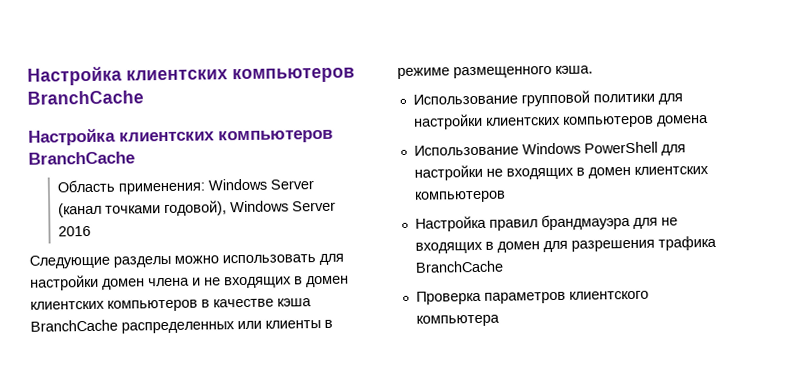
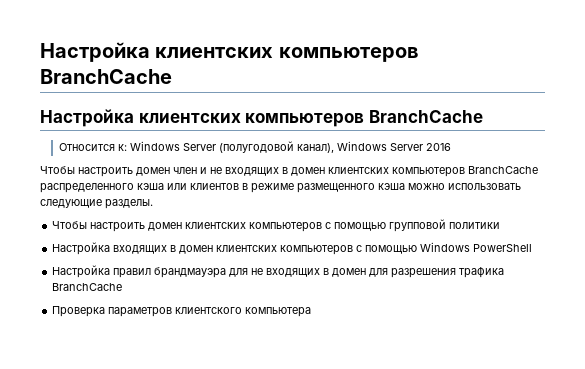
- Область применения: Windows Server (канал точками годовой), Windows Server 2016
- Следующие разделы можно использовать для настройки домен члена и не входящих в домен клиентских компьютеров в качестве кэша BranchCache распределенных или клиенты в режиме размещенного кэша.
- Использование групповой политики для настройки клиентских компьютеров домена
- Использование Windows PowerShell для настройки не входящих в домен клиентских компьютеров
+ Относится к: Windows Server (полугодовой канал), Windows Server 2016
+ Чтобы настроить домен член и не входящих в домен клиентских компьютеров BranchCache распределенного кэша или клиентов в режиме размещенного кэша можно использовать следующие разделы.
+ Чтобы настроить домен клиентских компьютеров с помощью групповой политики
+ Настройка входящих в домен клиентских компьютеров с помощью Windows PowerShell

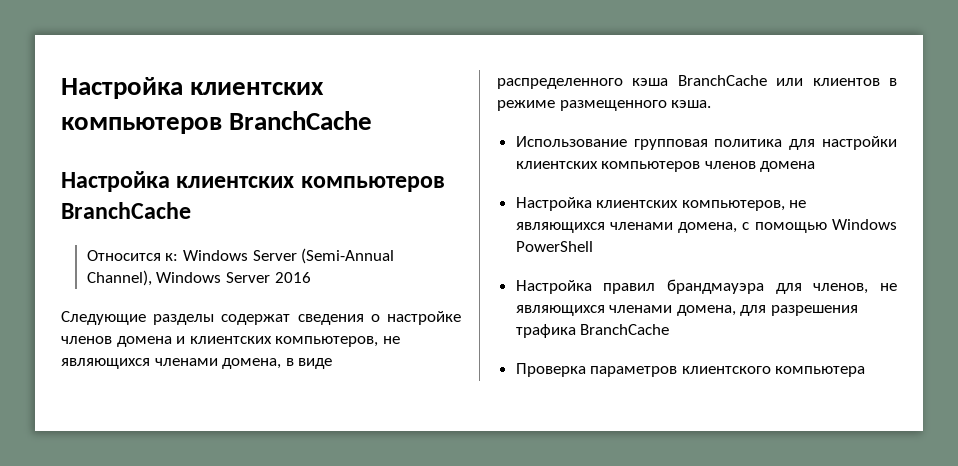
- Относится к: Windows Server (полугодовой канал), Windows Server 2016
+ Относится к: Windows Server (Semi-Annual Channel), Windows Server 2016
- Чтобы настроить домен член и не входящих в домен клиентских компьютеров BranchCache распределенного кэша или клиентов в режиме размещенного кэша можно использовать следующие разделы.
- Чтобы настроить домен клиентских компьютеров с помощью групповой политики
- Настройка входящих в домен клиентских компьютеров с помощью Windows PowerShell
+ Следующие разделы содержат сведения о настройке членов домена и клиентских компьютеров, не являющихся членами домена, в виде распределенного кэша BranchCache или клиентов в режиме размещенного кэша.
+ Использование групповая политика для настройки клиентских компьютеров членов домена
+ Настройка клиентских компьютеров, не являющихся членами домена, с помощью Windows PowerShell
- Настройка правил брандмауэра для не входящих в домен для разрешения трафика BranchCache
+ Настройка правил брандмауэра для членов, не являющихся членами домена, для разрешения трафика BranchCache

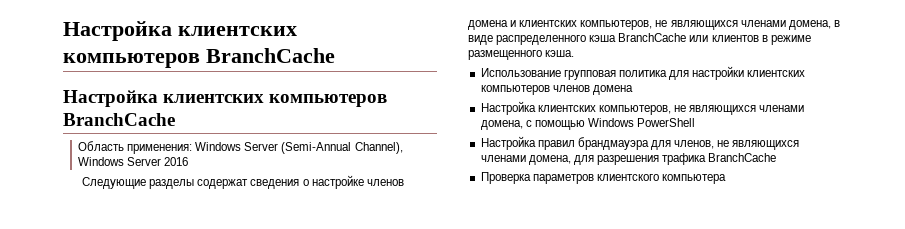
- Относится к: Windows Server (Semi-Annual Channel), Windows Server 2016
+ Область применения: Windows Server (Semi-Annual Channel), Windows Server 2016

